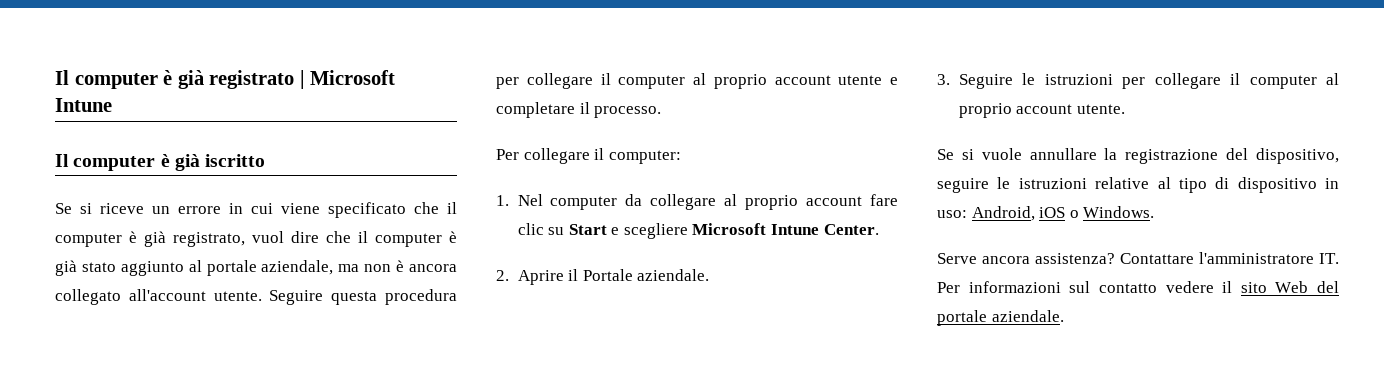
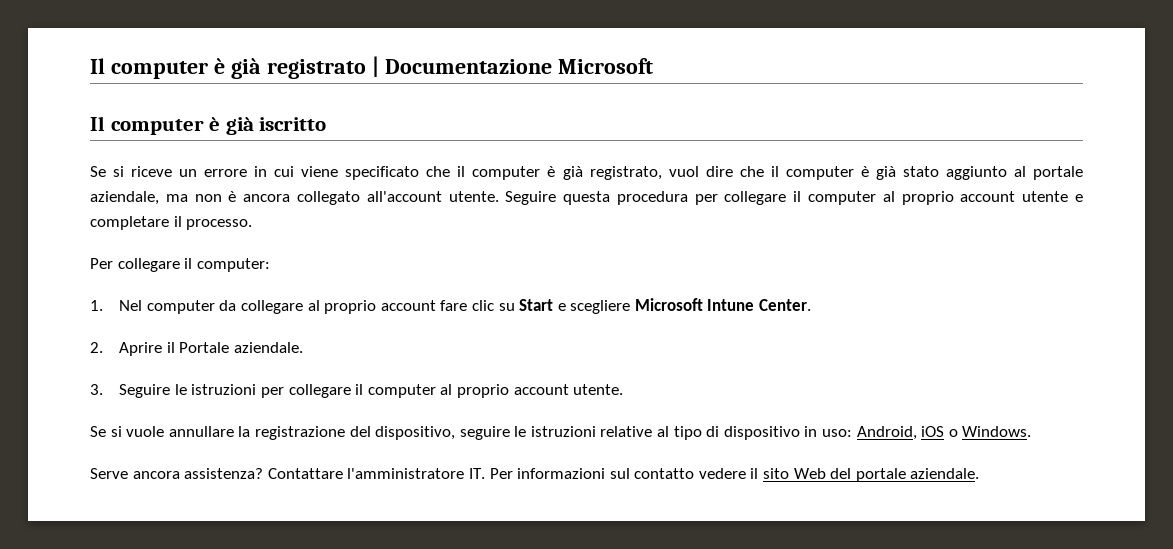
- Il computer è già registrato | Microsoft Intune
+ Il computer è già registrato | Documentazione Microsoft

